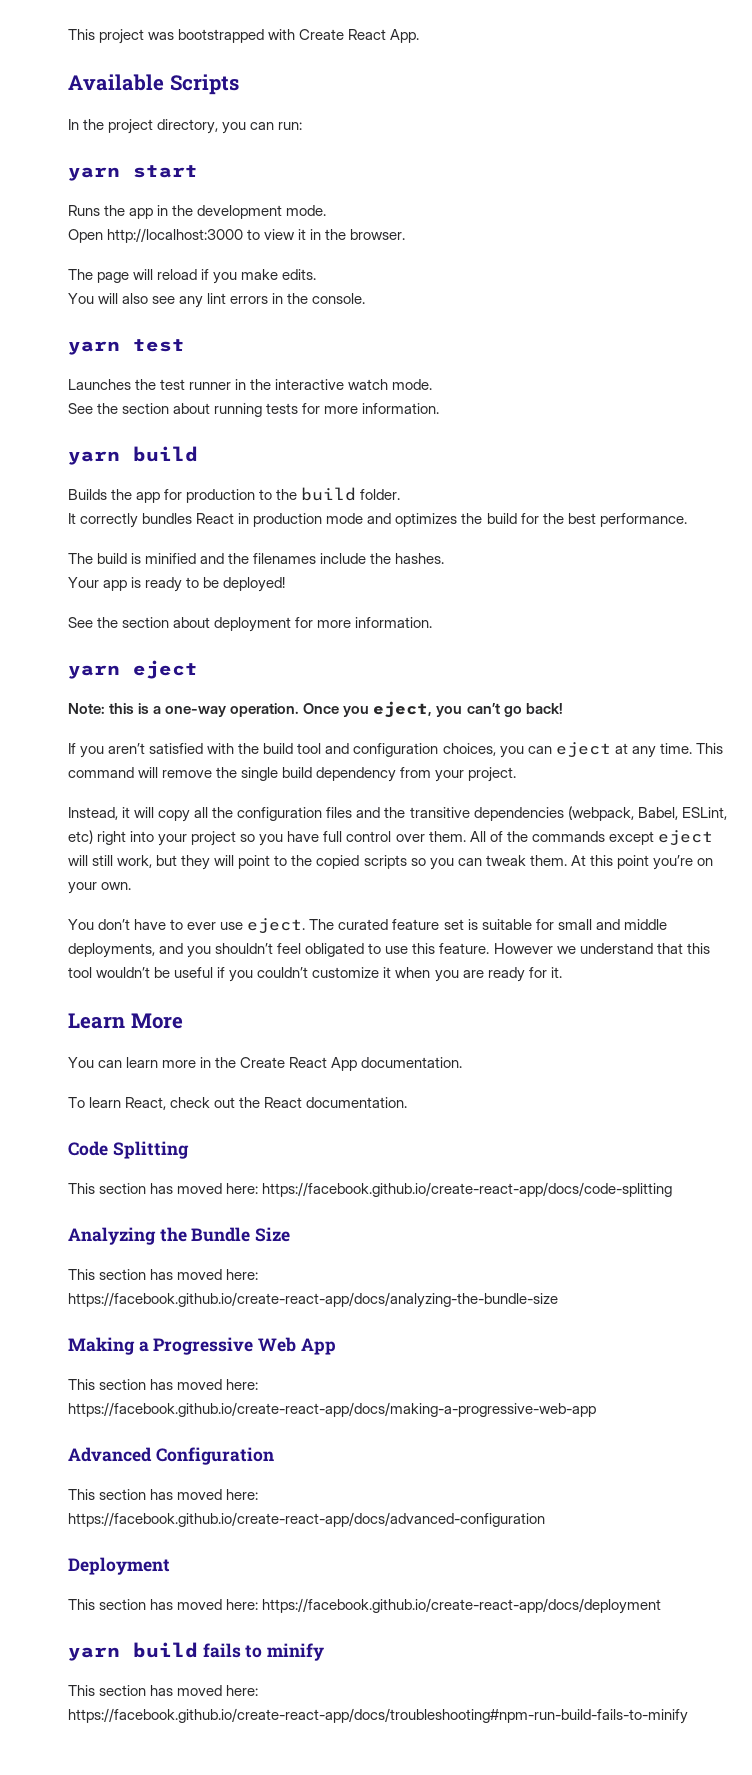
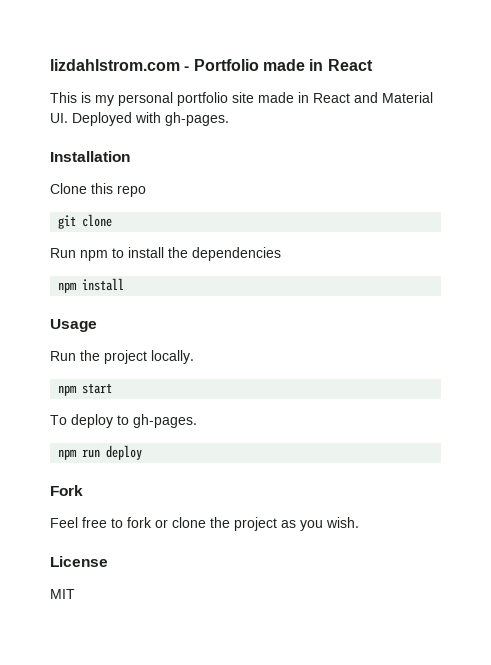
- This project was bootstrapped with Create React App.
- Available Scripts
- In the project directory, you can run:
- yarn start
- Runs the app in the development mode.
- Open http://localhost:3000 to view it in the browser.
- The page will reload if you make edits.
- You will also see any lint errors in the console.
- yarn test
- Launches the test runner in the interactive watch mode.
- See the section about running tests for more information.
- yarn build
- Builds the app for production to the build folder.
- It correctly bundles React in production mode and optimizes the build for the best performance.
- The build is minified and the filenames include the hashes.
- Your app is ready to be deployed!
- See the section about deployment for more information.
- yarn eject
- Note: this is a one-way operation. Once you eject, you can’t go back!
- If you aren’t satisfied with the build tool and configuration choices, you can eject at any time. This command will remove the single build dependency from your project.
- Instead, it will copy all the configuration files and the transitive dependencies (webpack, Babel, ESLint, etc) right into your project so you have full control over them. All of the commands except eject will still work, but they will point to the copied scripts so you can tweak them. At this point you’re on your own.
- You don’t have to ever use eject. The curated feature set is suitable for small and middle deployments, and you shouldn’t feel obligated to use this feature. However we understand that this tool wouldn’t be useful if you couldn’t customize it when you are ready for it.
- Learn More
- You can learn more in the Create React App documentation.
- To learn React, check out the React documentation.
- Code Splitting
- This section has moved here: https://facebook.github.io/create-react-app/docs/code-splitting
- Analyzing the Bundle Size
- This section has moved here: https://facebook.github.io/create-react-app/docs/analyzing-the-bundle-size
- Making a Progressive Web App
- This section has moved here: https://facebook.github.io/create-react-app/docs/making-a-progressive-web-app
- Advanced Configuration
- This section has moved here: https://facebook.github.io/create-react-app/docs/advanced-configuration
- Deployment
- This section has moved here: https://facebook.github.io/create-react-app/docs/deployment
- yarn build fails to minify
- This section has moved here: https://facebook.github.io/create-react-app/docs/troubleshooting#npm-run-build-fails-to-minify
+ lizdahlstrom.com - Portfolio made in React
+ This is my personal portfolio site made in React and Material UI. Deployed with gh-pages.
+ Installation
+ Clone this repo
+ git clone
+ Run npm to install the dependencies
+ npm install
+ Usage
+ Run the project locally.
+ npm start
+ To deploy to gh-pages.
+ npm run deploy
+ Fork
+ Feel free to fork or clone the project as you wish.
+ License
+ MIT

